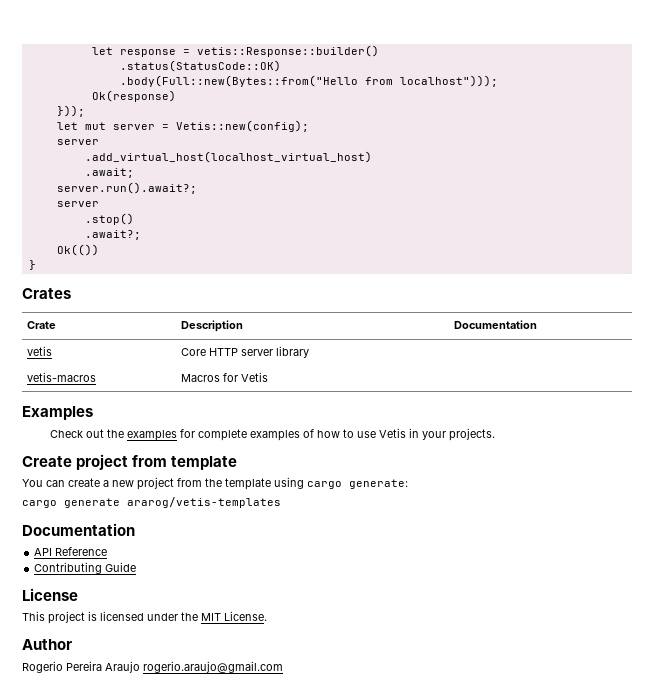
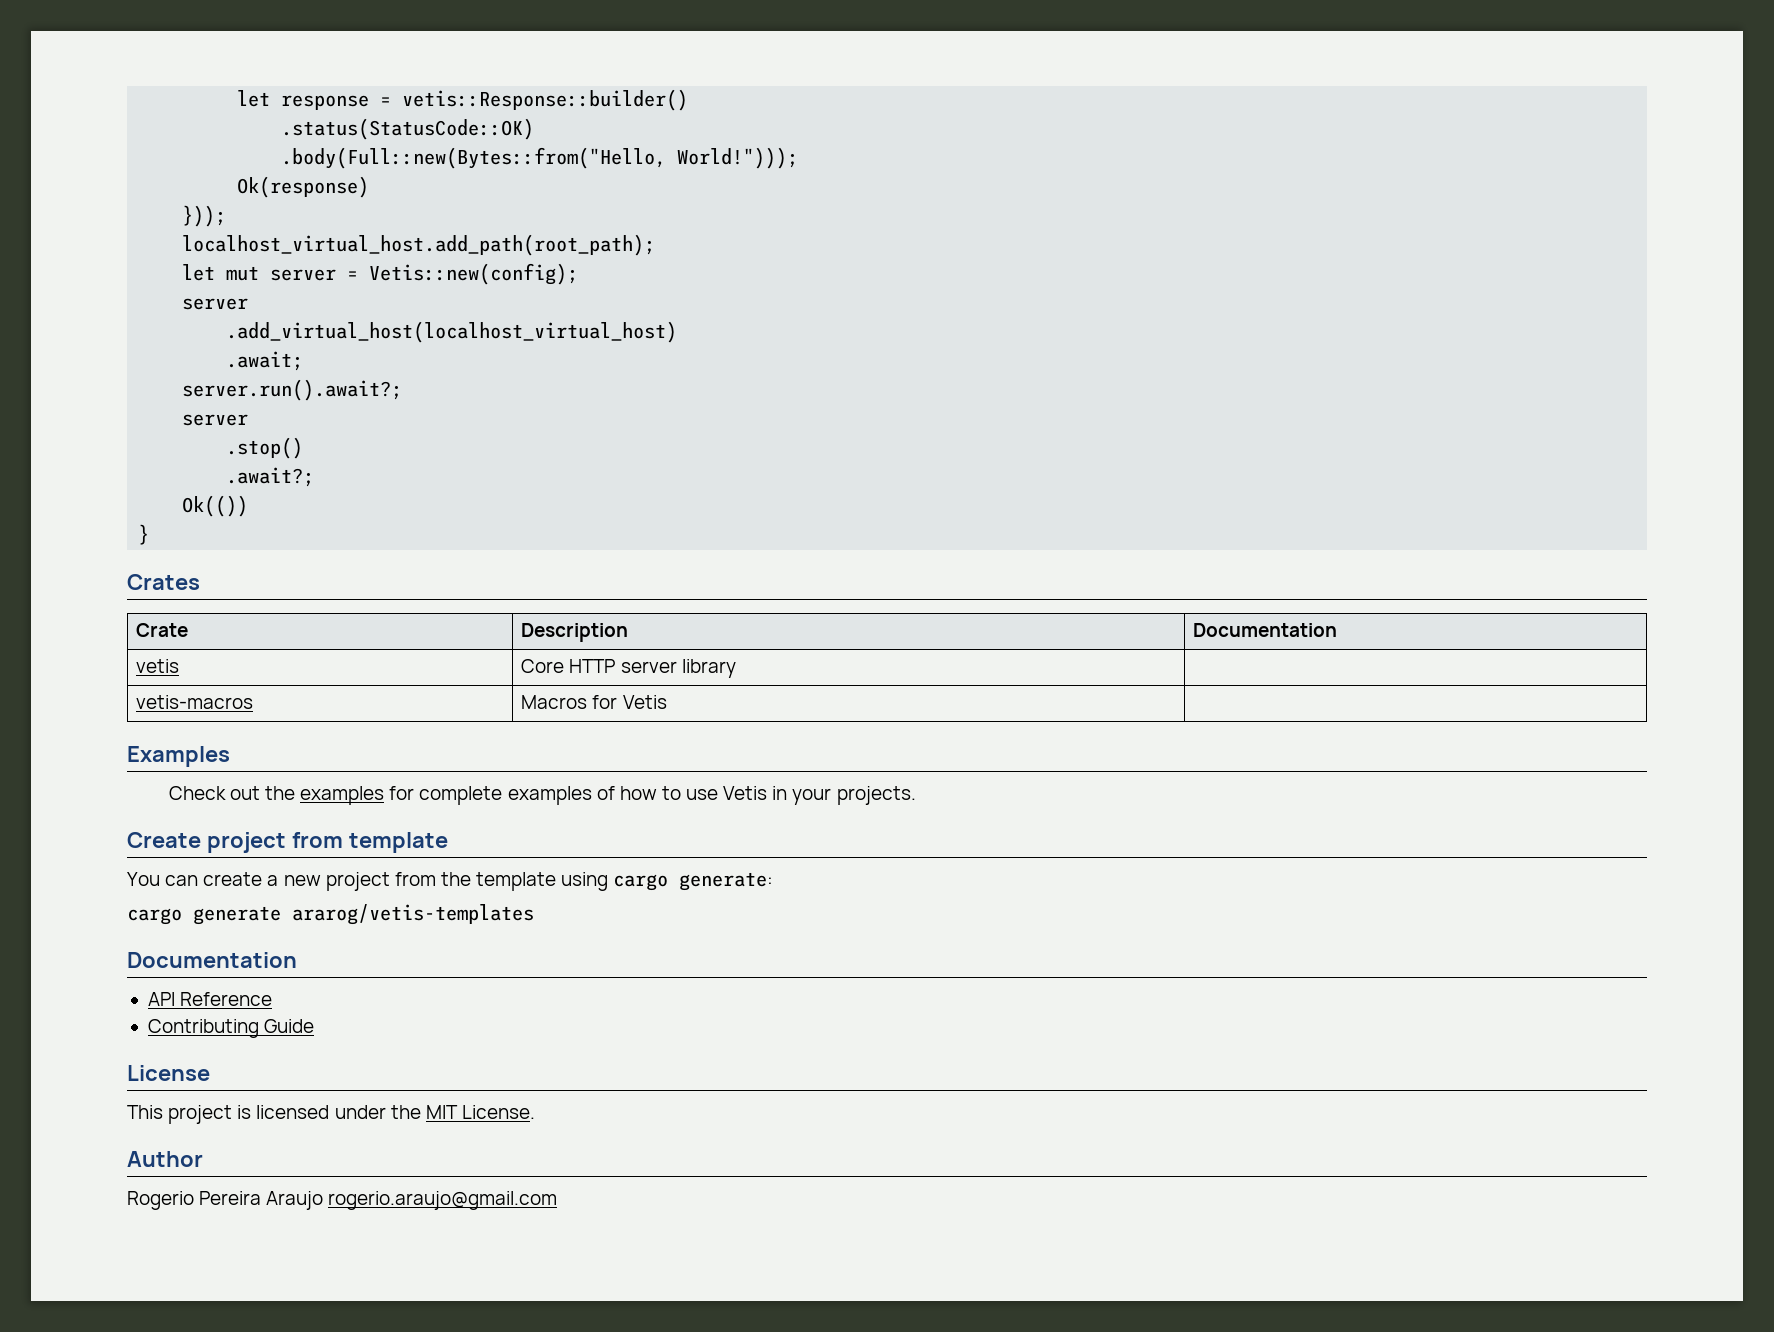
- .body(Full::new(Bytes::from("Hello from localhost")));
+ .body(Full::new(Bytes::from("Hello, World!")));
+ localhost_virtual_host.add_path(root_path);

